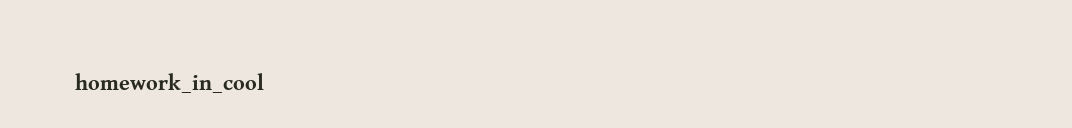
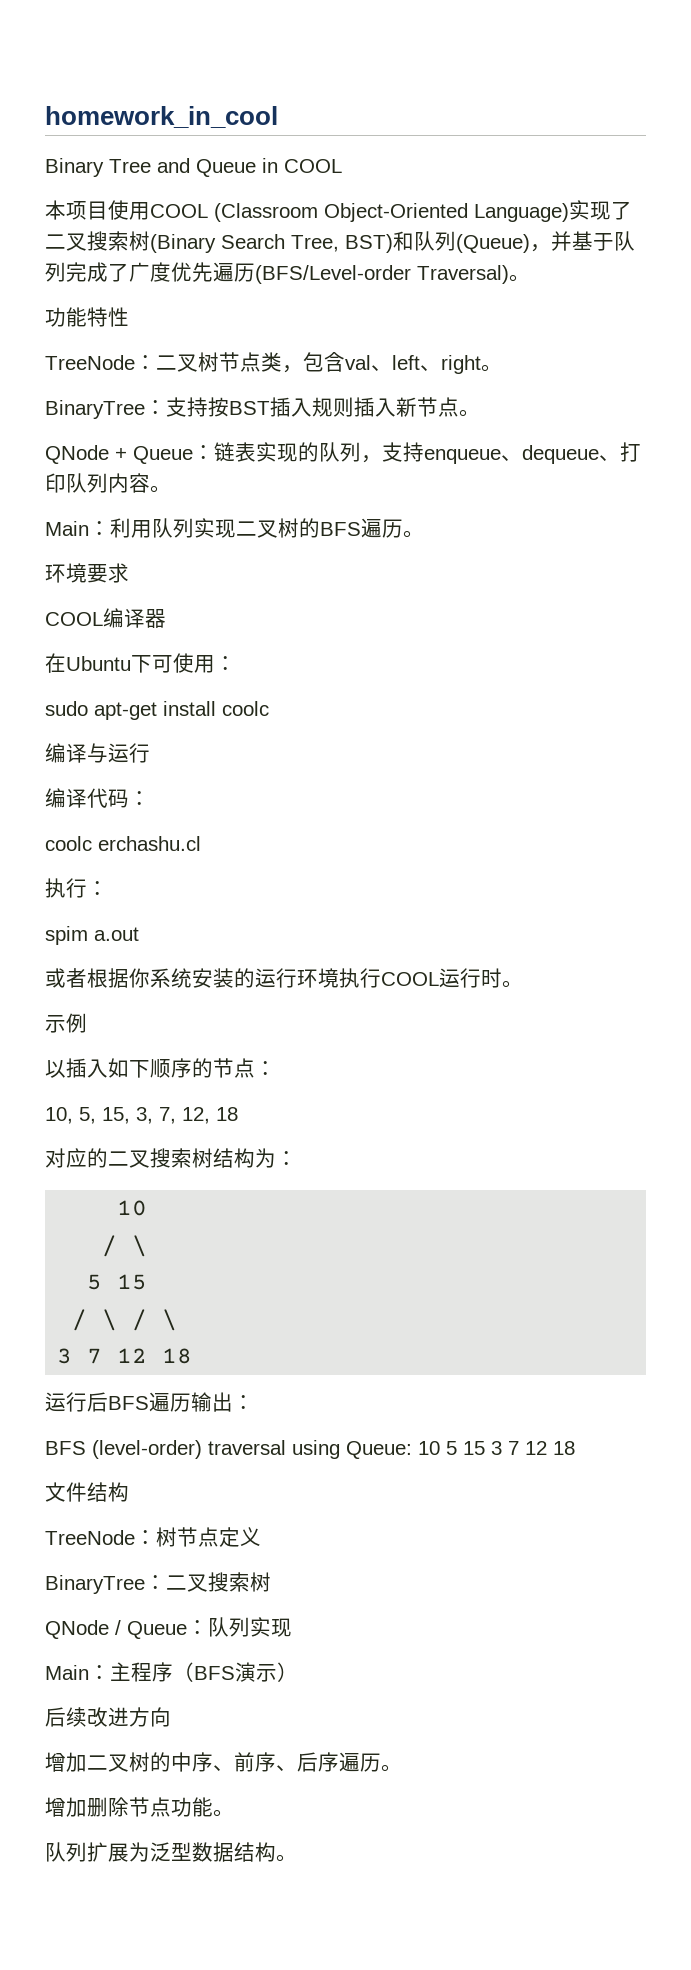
+ Binary Tree and Queue in COOL
+ 本项目使用COOL (Classroom Object-Oriented Language)实现了二叉搜索树(Binary Search Tree, BST)和队列(Queue)，并基于队列完成了广度优先遍历(BFS/Level-order Traversal)。
+ 功能特性
+ TreeNode：二叉树节点类，包含val、left、right。
+ BinaryTree：支持按BST插入规则插入新节点。
+ QNode + Queue：链表实现的队列，支持enqueue、dequeue、打印队列内容。
+ Main：利用队列实现二叉树的BFS遍历。
+ 环境要求
+ COOL编译器
+ 在Ubuntu下可使用：
+ sudo apt-get install coolc
+ 编译与运行
+ 编译代码：
+ coolc erchashu.cl
+ 执行：
+ spim a.out
+ 或者根据你系统安装的运行环境执行COOL运行时。
+ 示例
+ 以插入如下顺序的节点：
+ 10, 5, 15, 3, 7, 12, 18
+ 对应的二叉搜索树结构为：
+ 10
+ / \
+ 5 15
+ / \ / \
+ 3 7 12 18
+ 运行后BFS遍历输出：
+ BFS (level-order) traversal using Queue: 10 5 15 3 7 12 18
+ 文件结构
+ TreeNode：树节点定义
+ BinaryTree：二叉搜索树
+ QNode / Queue：队列实现
+ Main：主程序（BFS演示）
+ 后续改进方向
+ 增加二叉树的中序、前序、后序遍历。
+ 增加删除节点功能。
+ 队列扩展为泛型数据结构。

